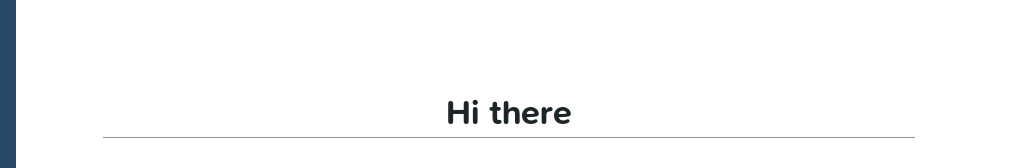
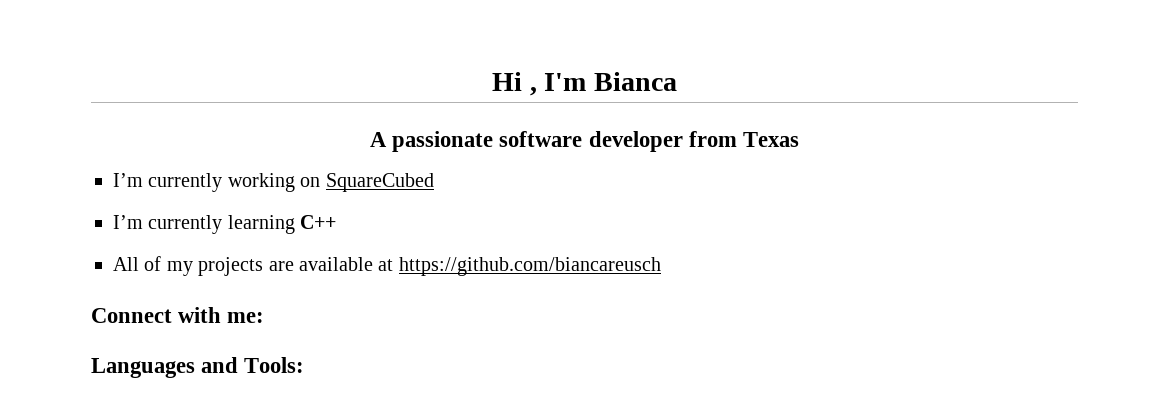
- Hi there
+ Hi , I'm Bianca
+ A passionate software developer from Texas
+ I’m currently working on SquareCubed
+ I’m currently learning C++
+ All of my projects are available at https://github.com/biancareusch
+ Connect with me:
+ Languages and Tools:

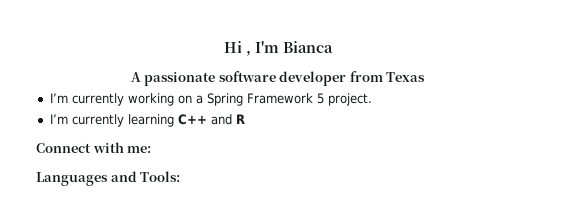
- I’m currently working on SquareCubed
+ I’m currently working on a Spring Framework 5 project.
- I’m currently learning C++
- All of my projects are available at https://github.com/biancareusch
+ I’m currently learning C++ and R

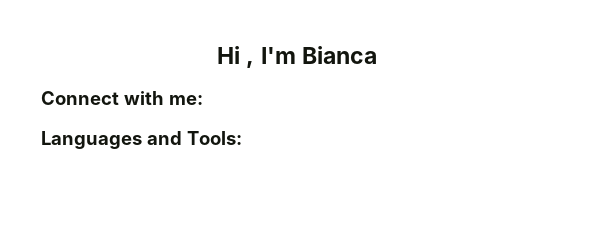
- A passionate software developer from Texas
- I’m currently working on a Spring Framework 5 project.
- I’m currently learning C++ and R

